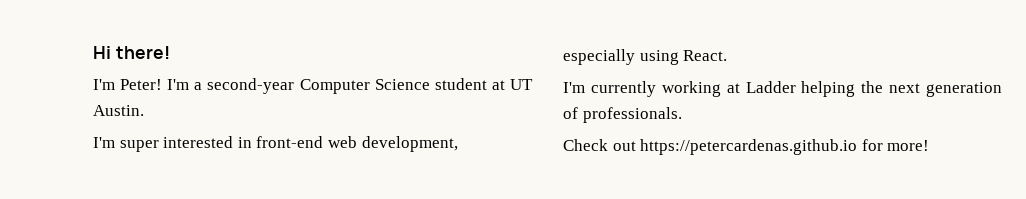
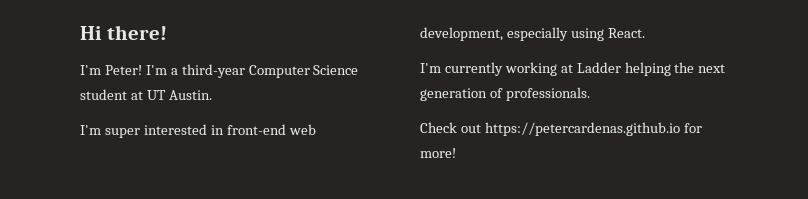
- I'm a second-year Computer Science student at UT Austin.
+ I'm a third-year Computer Science student at UT Austin.

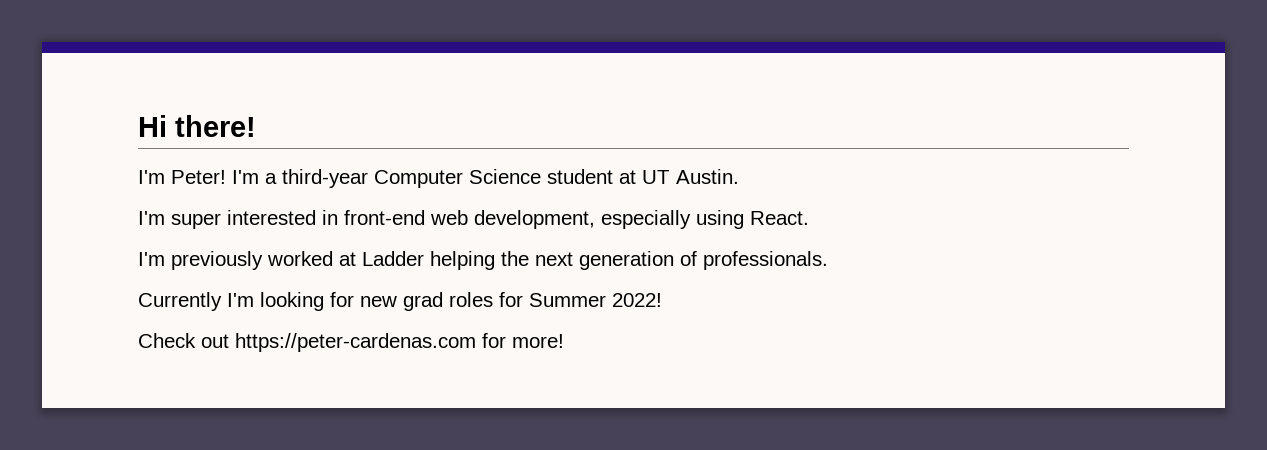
- I'm currently working at Ladder helping the next generation of professionals.
+ I'm previously worked at Ladder helping the next generation of professionals.
+ Currently I'm looking for new grad roles for Summer 2022!
- Check out https://petercardenas.github.io for more!
+ Check out https://peter-cardenas.com for more!

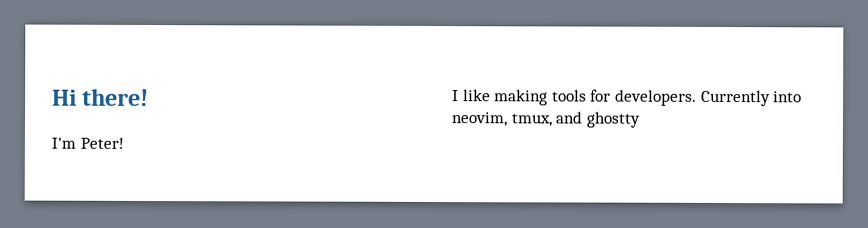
- I'm Peter! I'm a third-year Computer Science student at UT Austin.
- I'm super interested in front-end web development, especially using React.
- I'm previously worked at Ladder helping the next generation of professionals.
- Currently I'm looking for new grad roles for Summer 2022!
- Check out https://peter-cardenas.com for more!
+ I'm Peter!
+ I like making tools for developers. Currently into neovim, tmux, and ghostty

